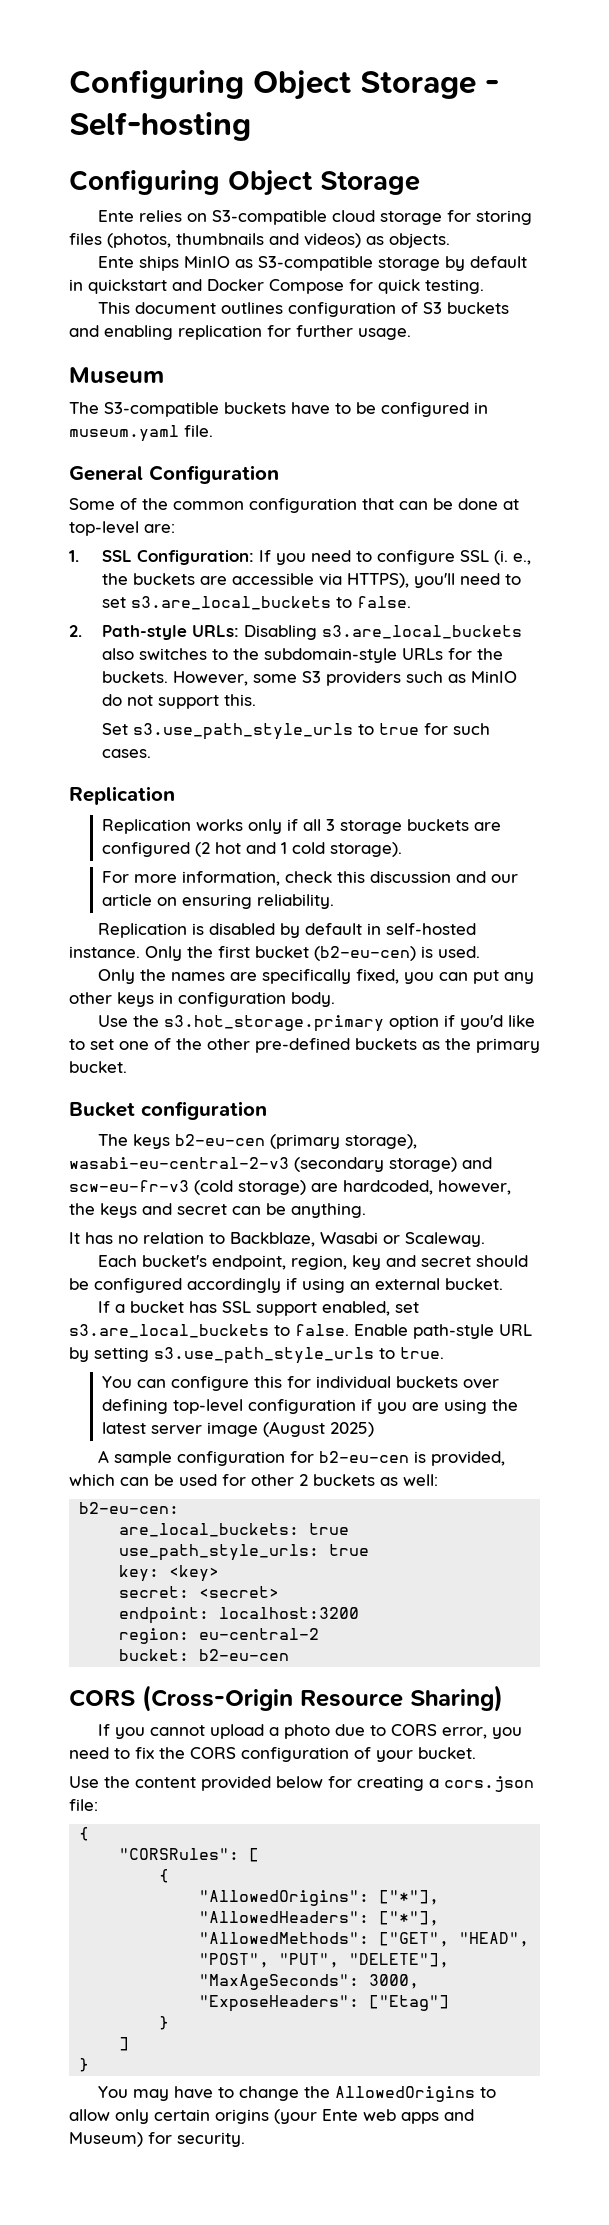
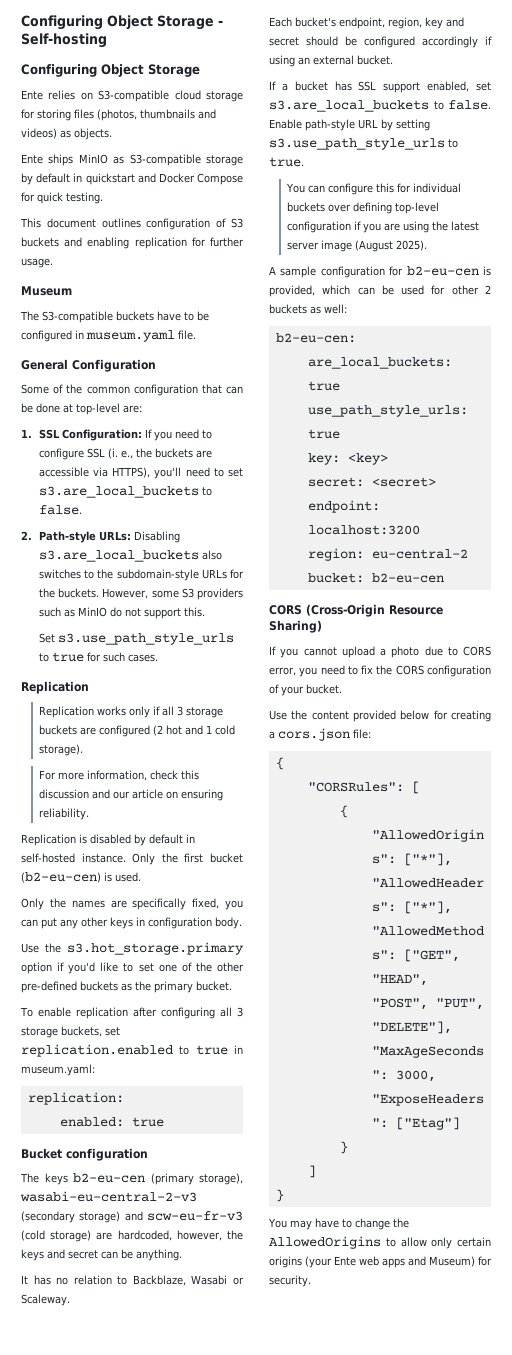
+ To enable replication after configuring all 3 storage buckets, set replication.enabled to true in museum.yaml:
+ replication:
+ enabled: true
- You can configure this for individual buckets over defining top-level configuration if you are using the latest server image (August 2025)
+ You can configure this for individual buckets over defining top-level configuration if you are using the latest server image (August 2025).

